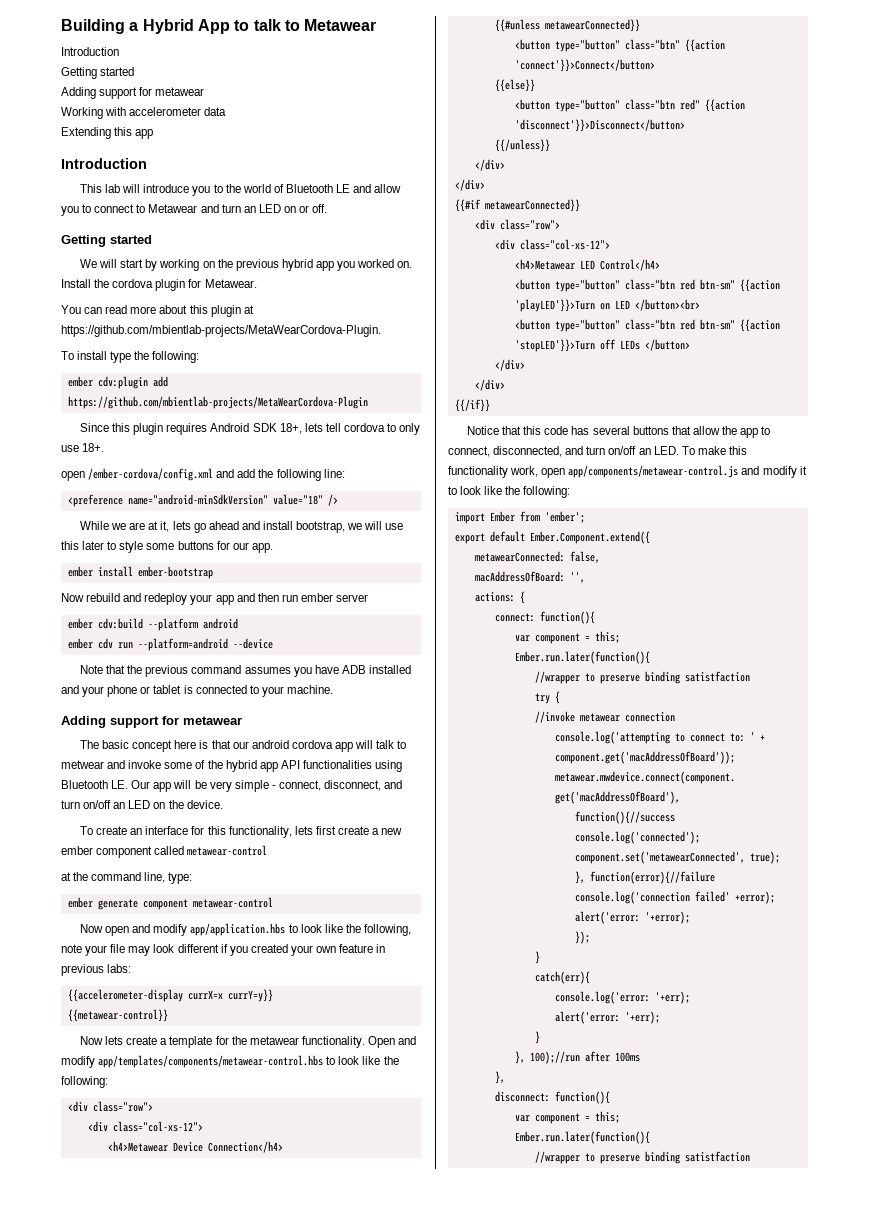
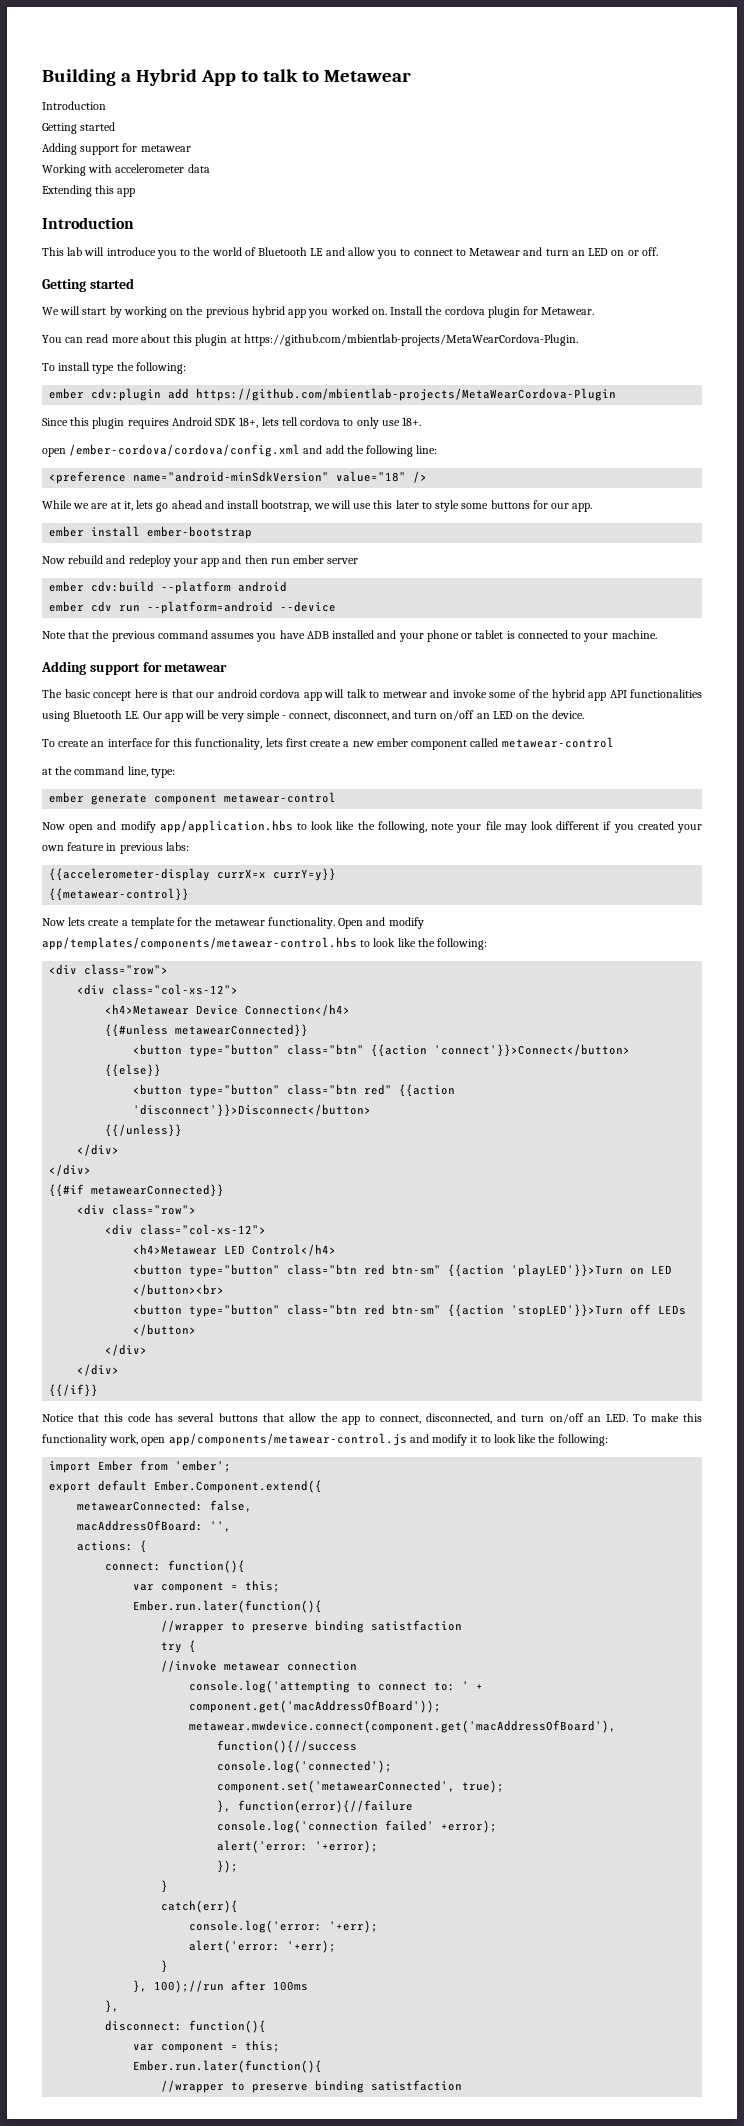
- open /ember-cordova/config.xml and add the following line:
+ open /ember-cordova/cordova/config.xml and add the following line:

